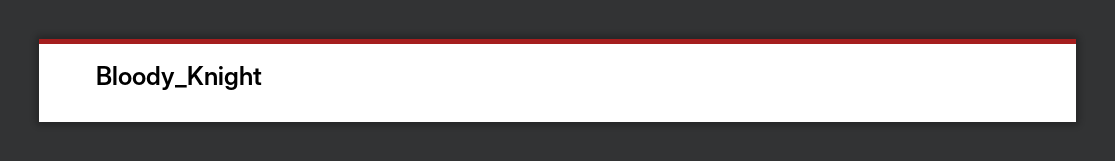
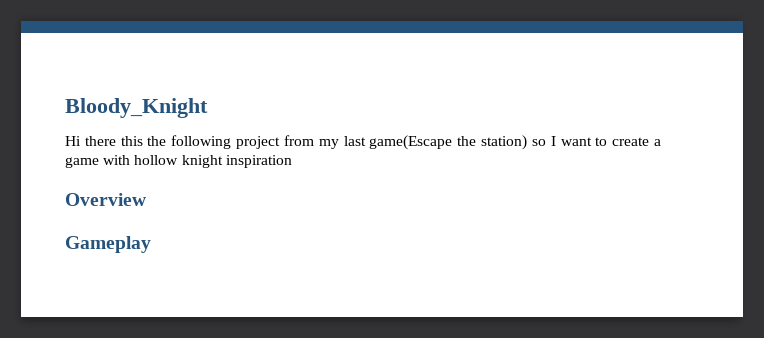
+ Hi there this the following project from my last game(Escape the station) so I want to create a game with hollow knight inspiration
+ Overview
+ Gameplay

